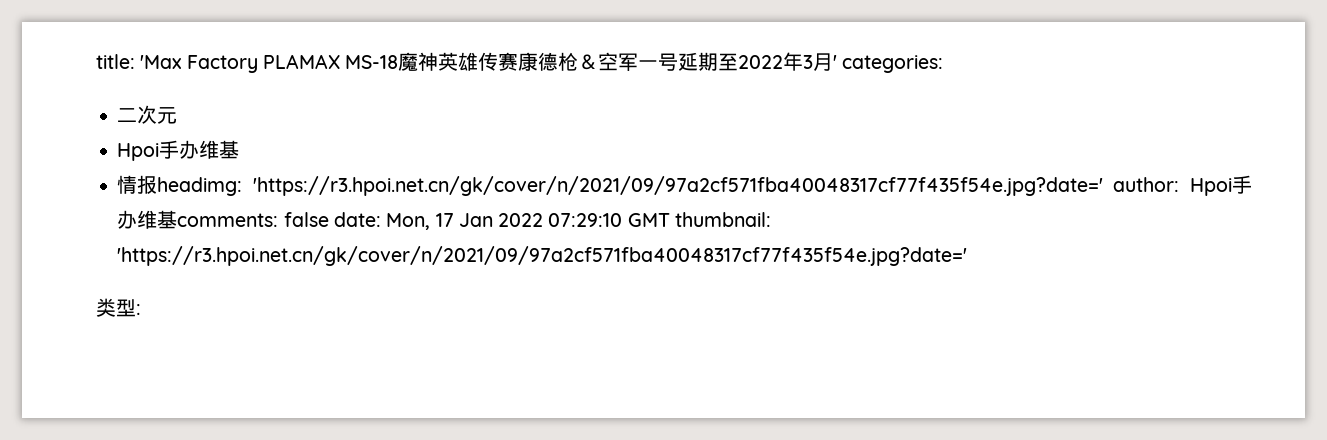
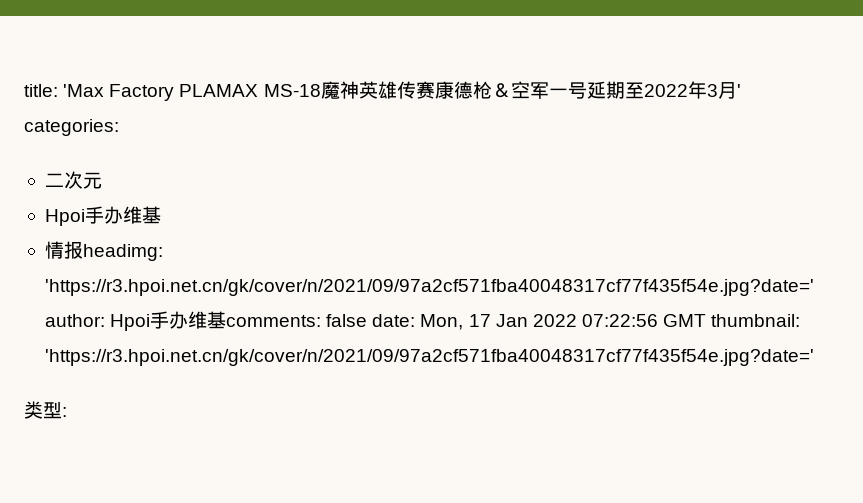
- 情报headimg: 'https://r3.hpoi.net.cn/gk/cover/n/2021/09/97a2cf571fba40048317cf77f435f54e.jpg?date=' author: Hpoi手办维基comments: false date: Mon, 17 Jan 2022 07:29:10 GMT thumbnail: 'https://r3.hpoi.net.cn/gk/cover/n/2021/09/97a2cf571fba40048317cf77f435f54e.jpg?date='
+ 情报headimg: 'https://r3.hpoi.net.cn/gk/cover/n/2021/09/97a2cf571fba40048317cf77f435f54e.jpg?date=' author: Hpoi手办维基comments: false date: Mon, 17 Jan 2022 07:22:56 GMT thumbnail: 'https://r3.hpoi.net.cn/gk/cover/n/2021/09/97a2cf571fba40048317cf77f435f54e.jpg?date='

